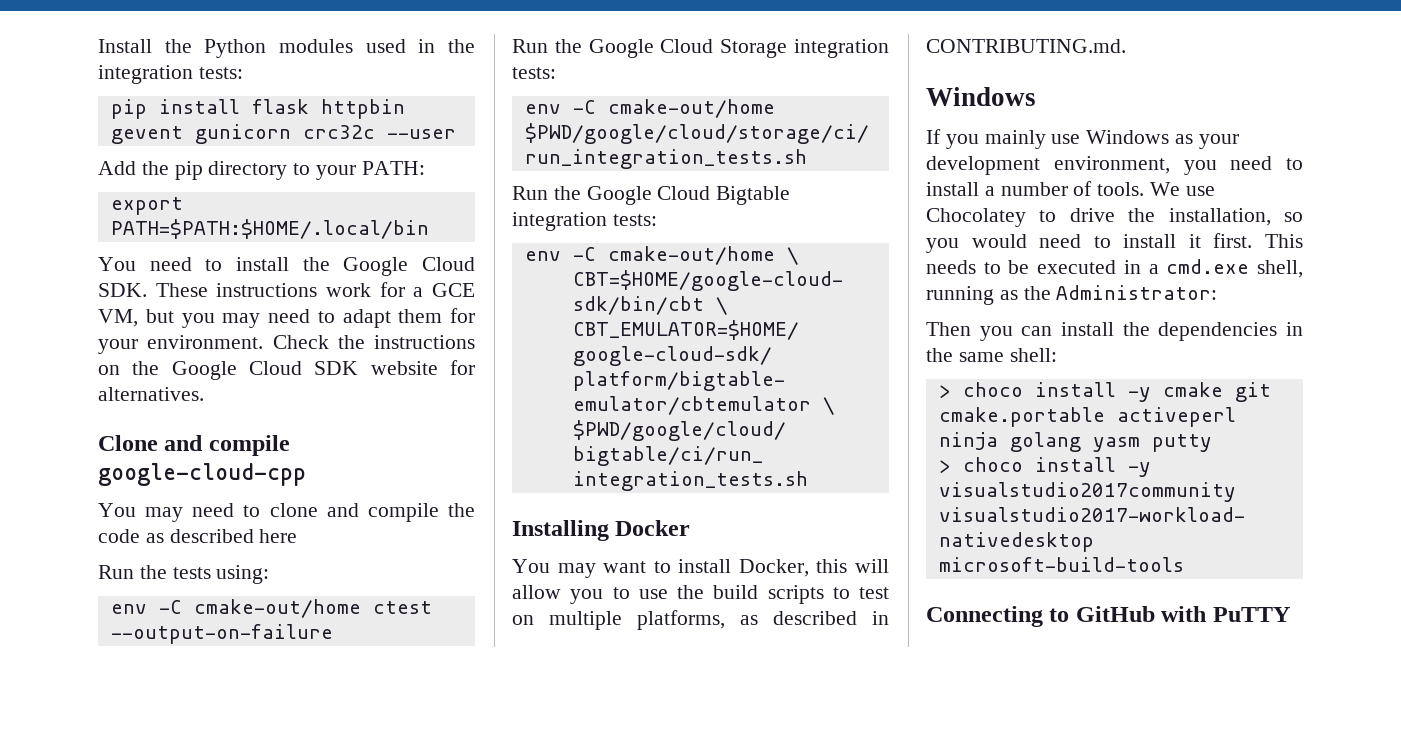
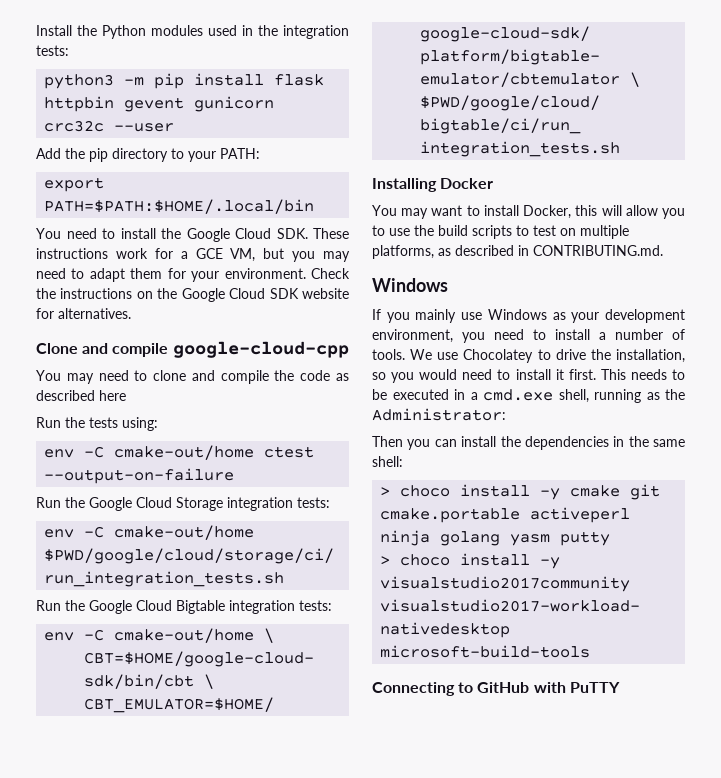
- pip install flask httpbin gevent gunicorn crc32c --user
+ python3 -m pip install flask httpbin gevent gunicorn crc32c --user

